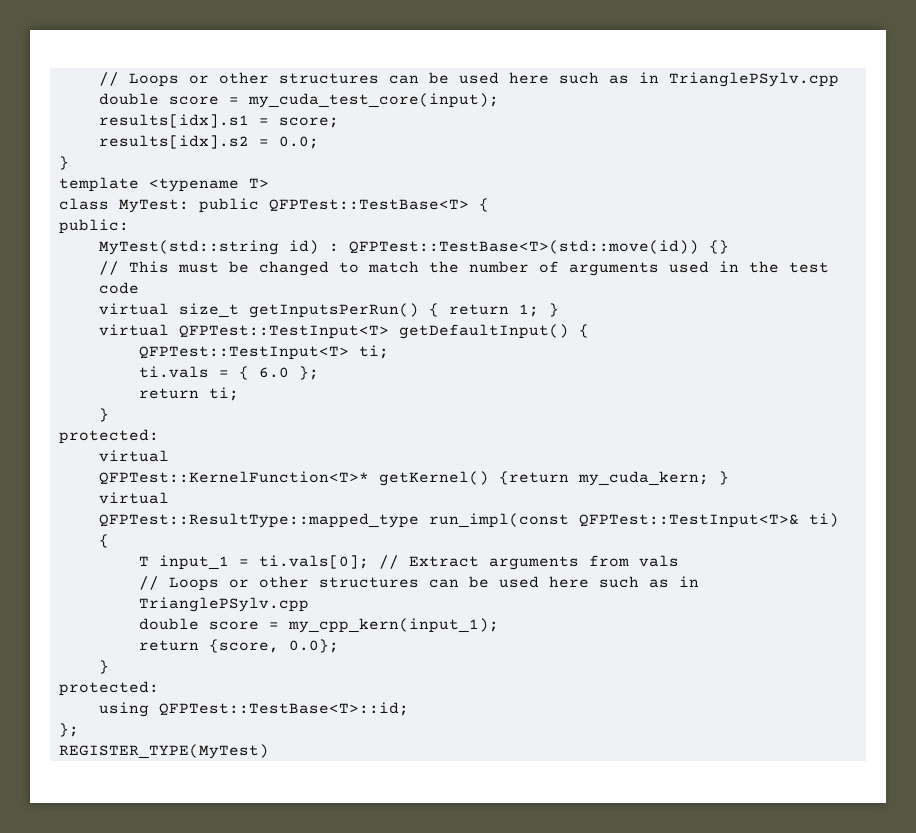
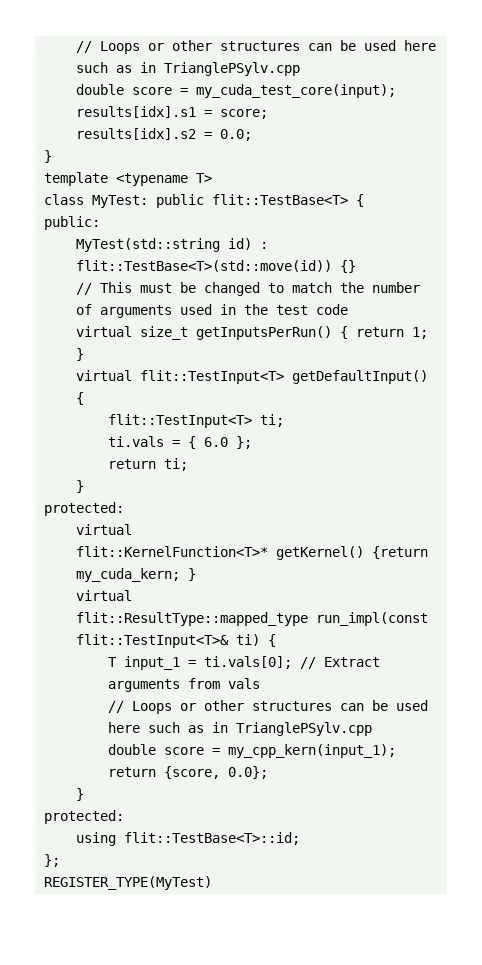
- class MyTest: public QFPTest::TestBase<T> {
+ class MyTest: public flit::TestBase<T> {
- MyTest(std::string id) : QFPTest::TestBase<T>(std::move(id)) {}
+ MyTest(std::string id) : flit::TestBase<T>(std::move(id)) {}
- virtual QFPTest::TestInput<T> getDefaultInput() {
+ virtual flit::TestInput<T> getDefaultInput() {
- QFPTest::TestInput<T> ti;
+ flit::TestInput<T> ti;
- QFPTest::KernelFunction<T>* getKernel() {return my_cuda_kern; }
+ flit::KernelFunction<T>* getKernel() {return my_cuda_kern; }
- QFPTest::ResultType::mapped_type run_impl(const QFPTest::TestInput<T>& ti) {
+ flit::ResultType::mapped_type run_impl(const flit::TestInput<T>& ti) {
- using QFPTest::TestBase<T>::id;
+ using flit::TestBase<T>::id;

